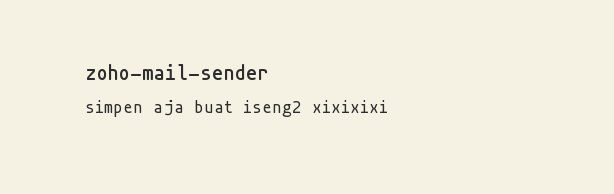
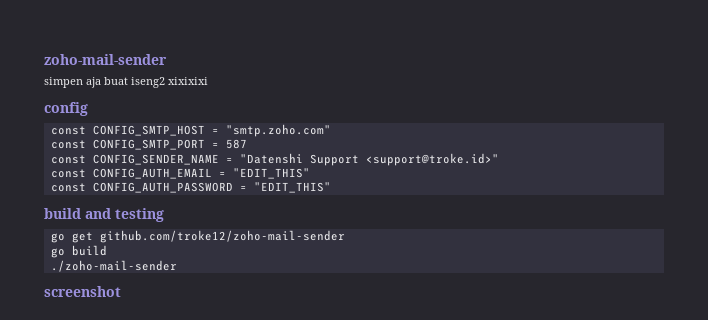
+ config
+ const CONFIG_SMTP_HOST = "smtp.zoho.com"
+ const CONFIG_SMTP_PORT = 587
+ const CONFIG_SENDER_NAME = "Datenshi Support <support@troke.id>"
+ const CONFIG_AUTH_EMAIL = "EDIT_THIS"
+ const CONFIG_AUTH_PASSWORD = "EDIT_THIS"
+ build and testing
+ go get github.com/troke12/zoho-mail-sender
+ go build
+ ./zoho-mail-sender
+ screenshot

